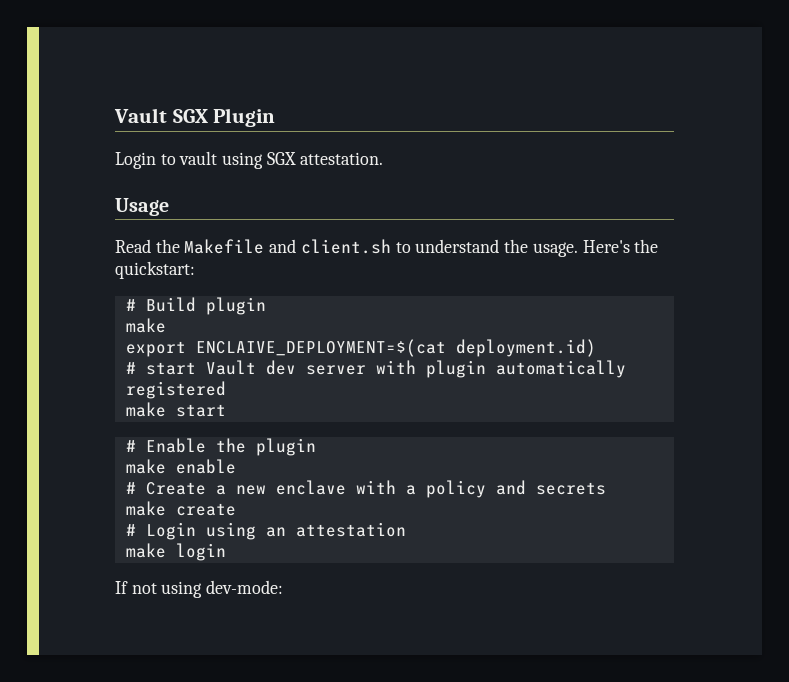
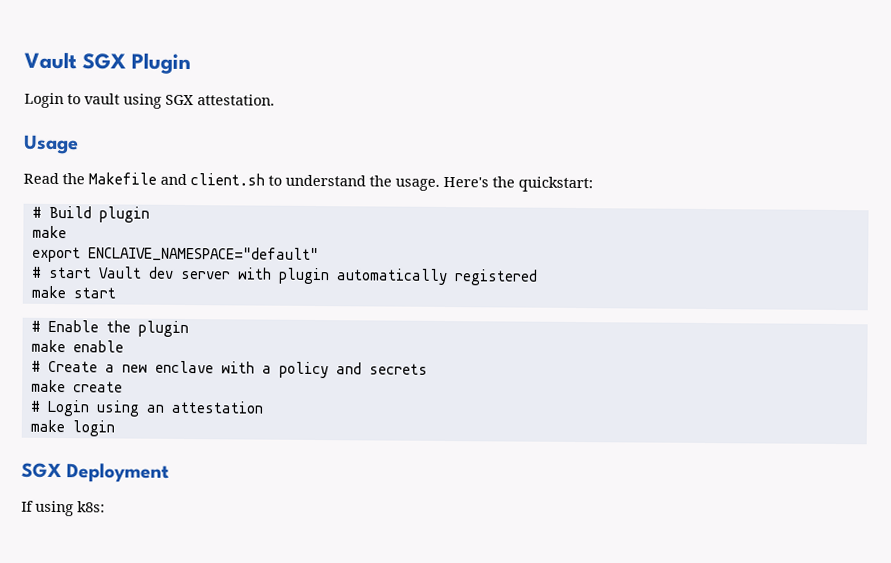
- export ENCLAIVE_DEPLOYMENT=$(cat deployment.id)
+ export ENCLAIVE_NAMESPACE="default"
+ SGX Deployment
- If not using dev-mode:
+ If using k8s:

